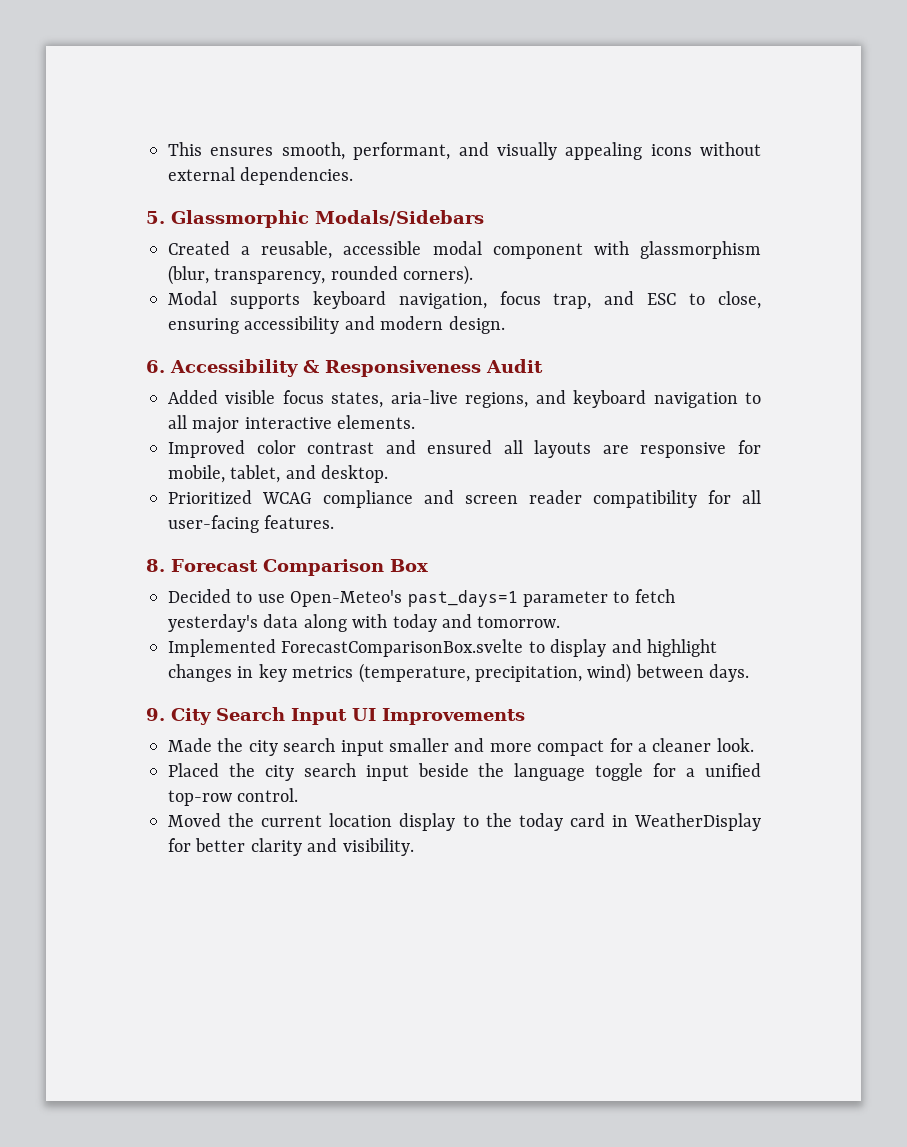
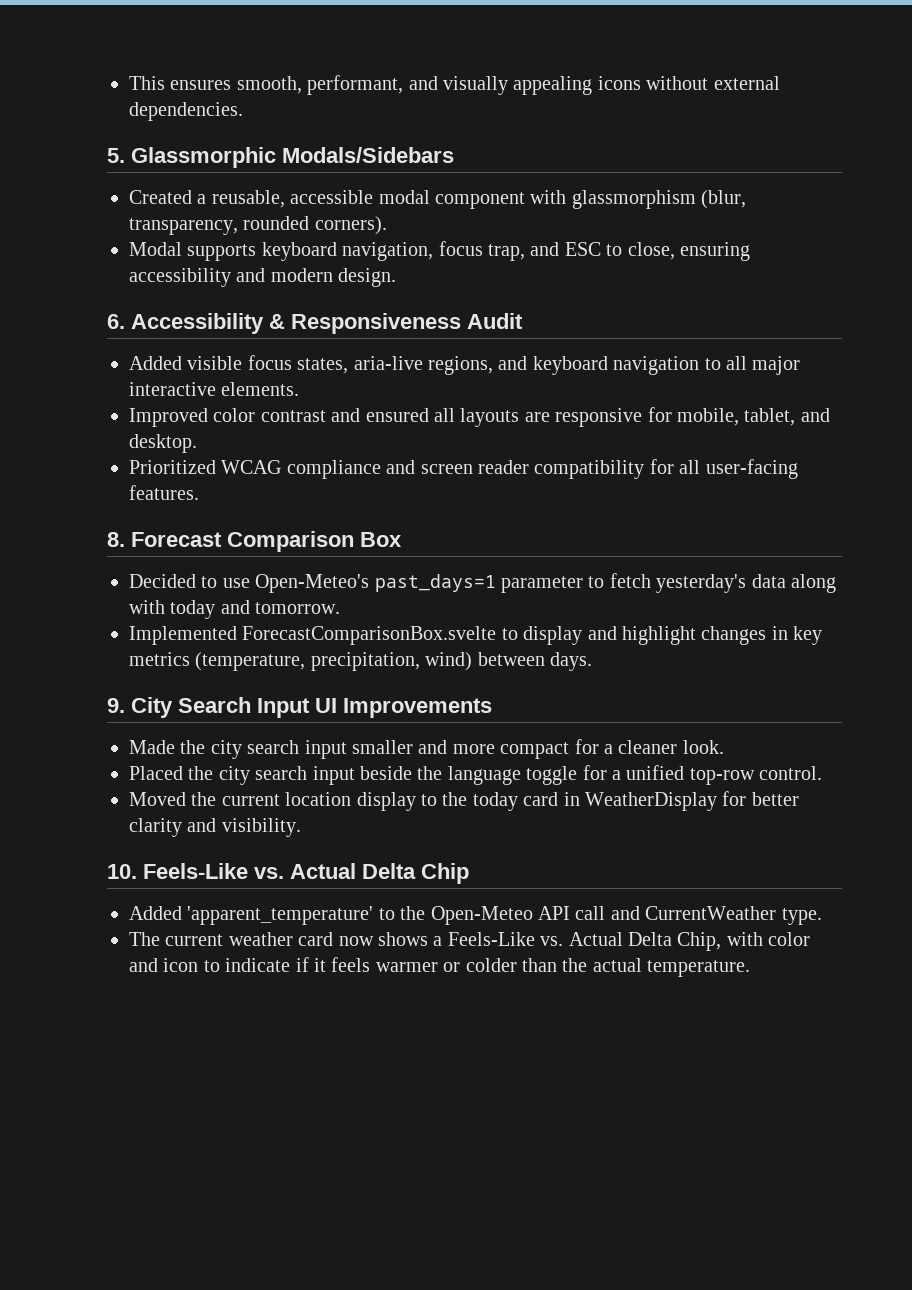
+ 10. Feels‐Like vs. Actual Delta Chip
+ Added 'apparent_temperature' to the Open-Meteo API call and CurrentWeather type.
+ The current weather card now shows a Feels-Like vs. Actual Delta Chip, with color and icon to indicate if it feels warmer or colder than the actual temperature.

